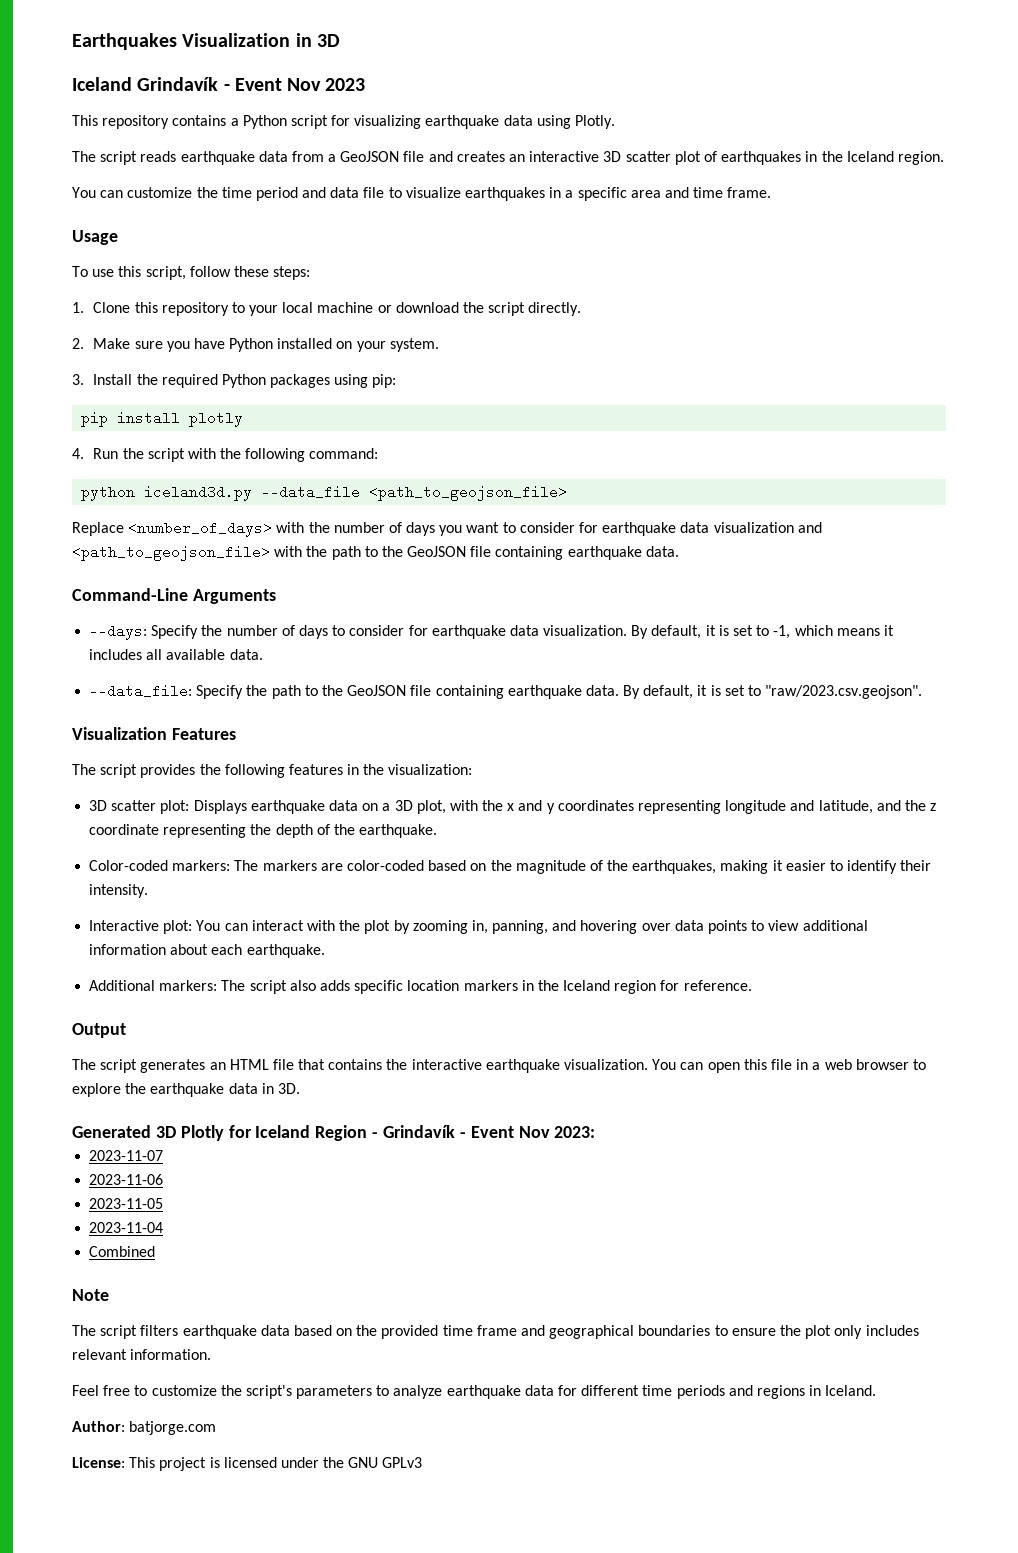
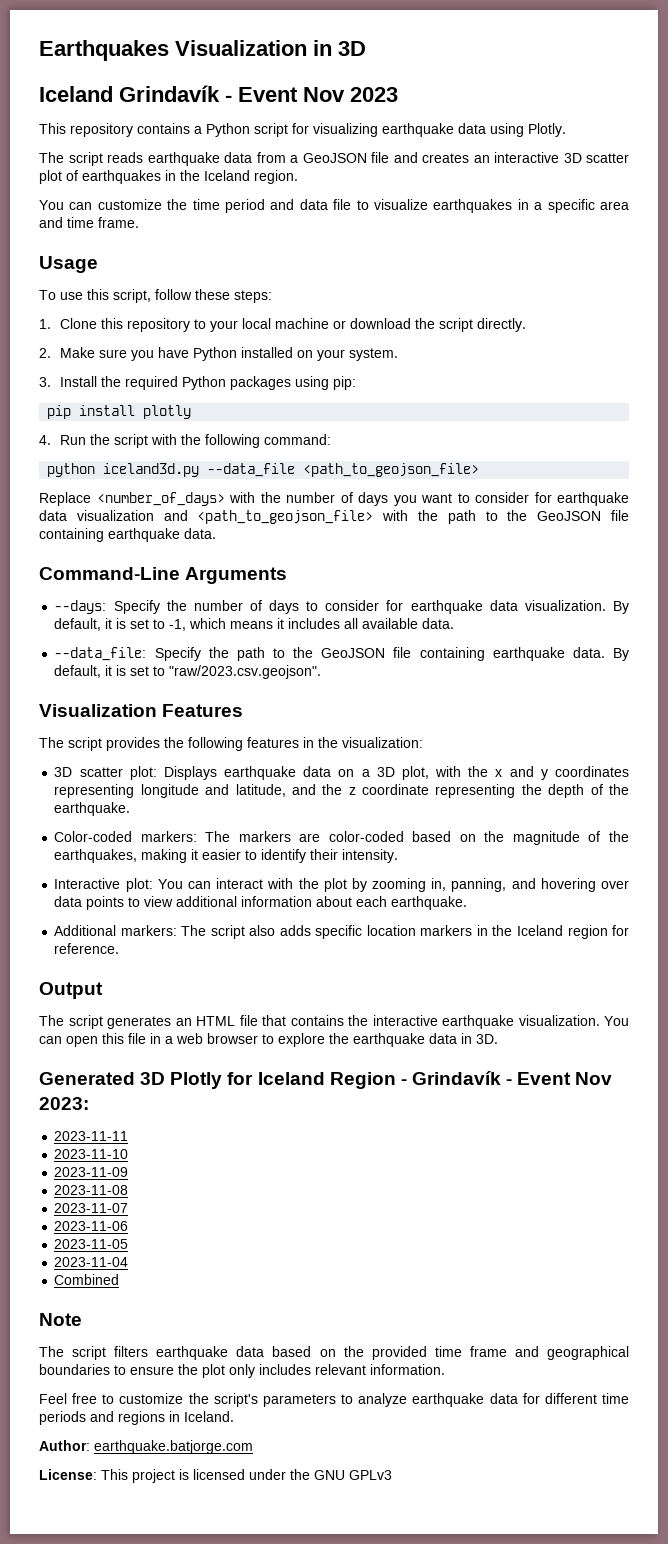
+ 2023-11-11
+ 2023-11-10
+ 2023-11-09
+ 2023-11-08
- Author: batjorge.com
+ Author: earthquake.batjorge.com

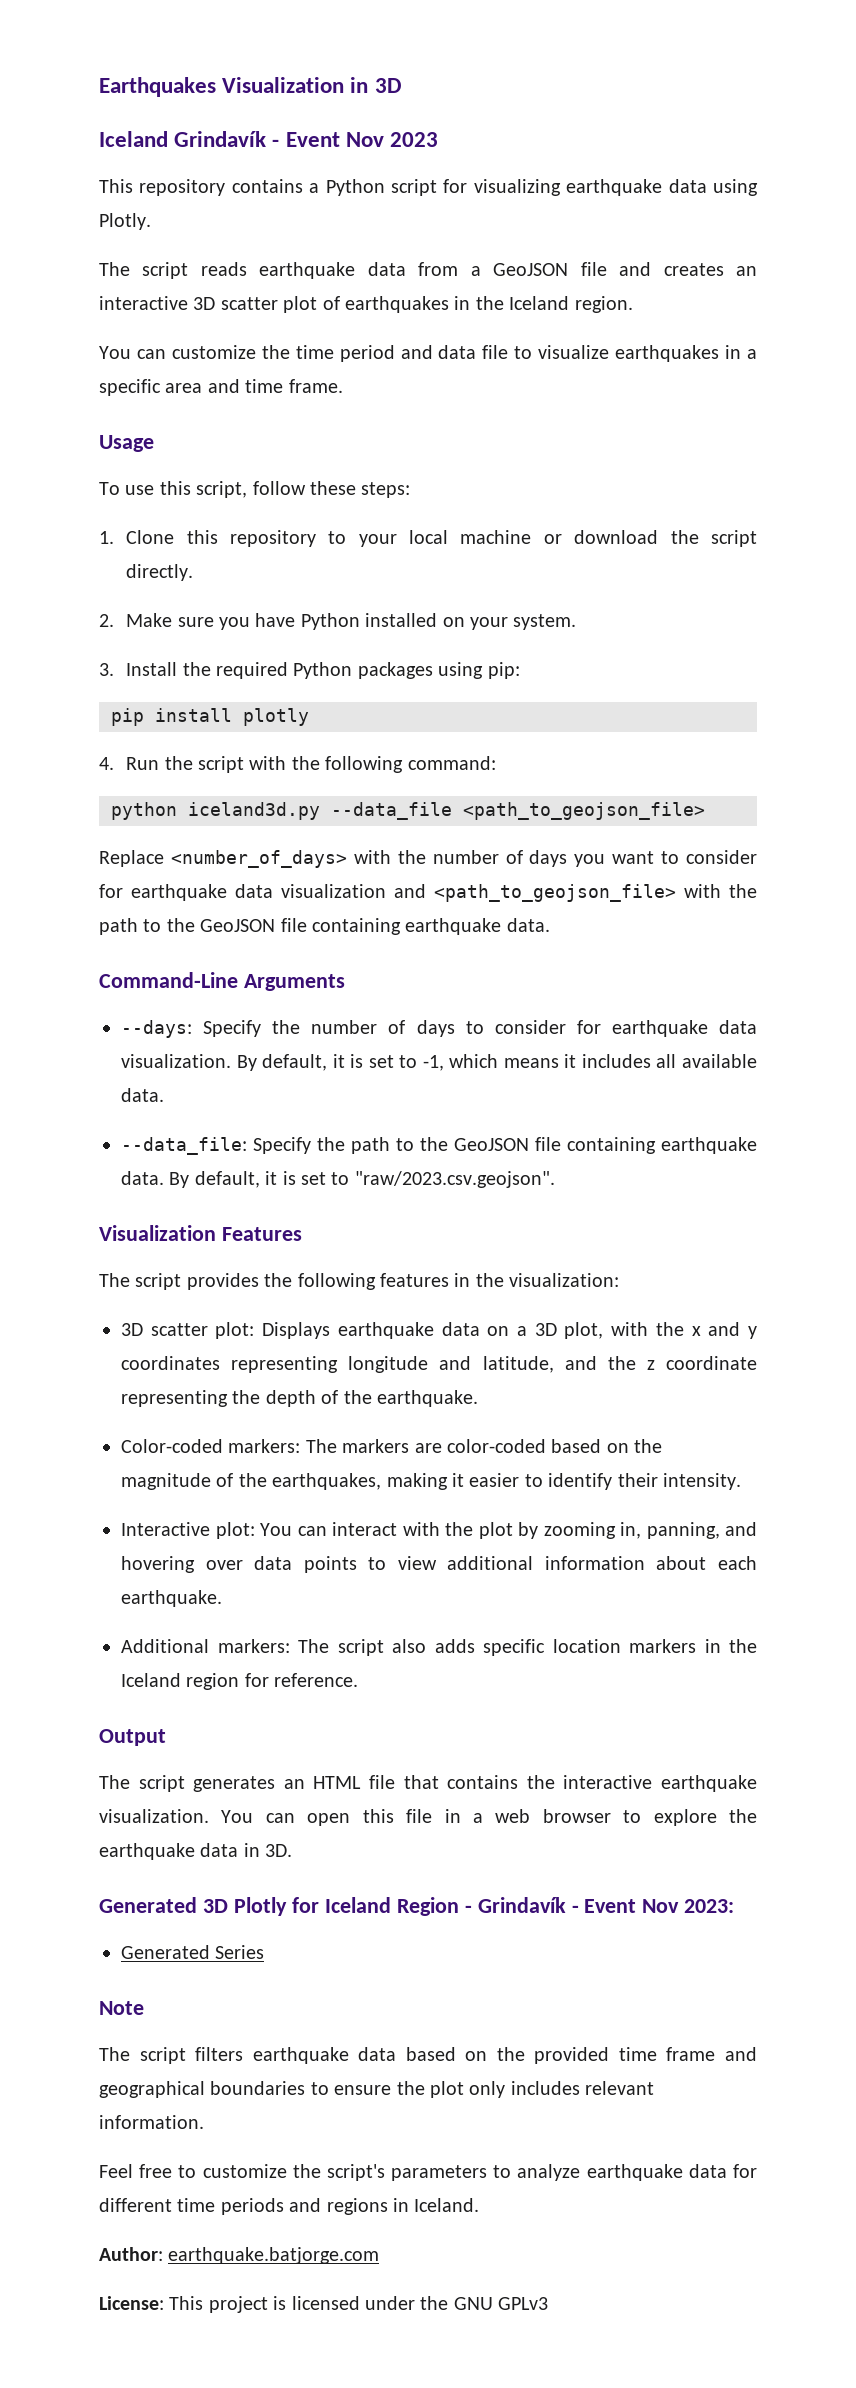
- 2023-11-11
- 2023-11-10
- 2023-11-09
- 2023-11-08
- 2023-11-07
- 2023-11-06
- 2023-11-05
- 2023-11-04
- Combined
+ Generated Series

